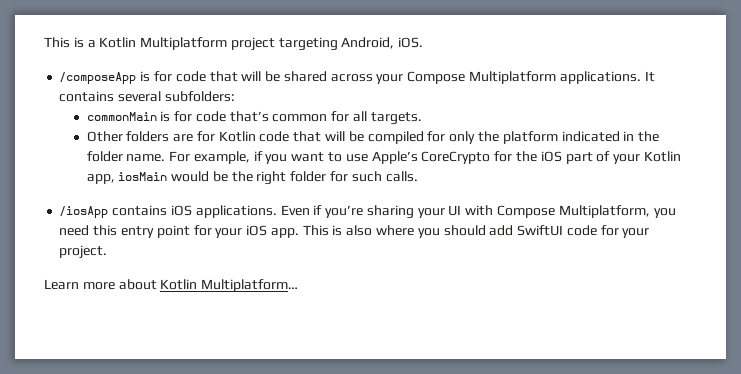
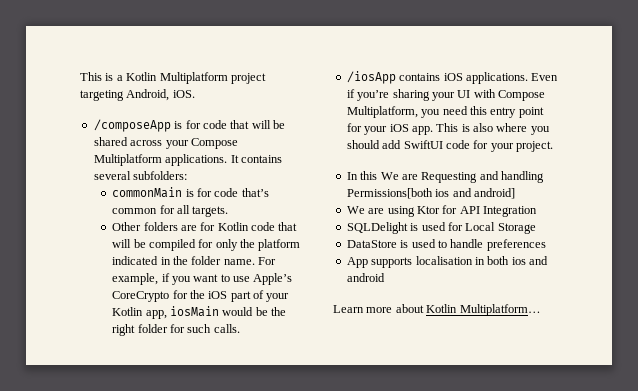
+ In this We are Requesting and handling Permissions[both ios and android]
+ We are using Ktor for API Integration
+ SQLDelight is used for Local Storage
+ DataStore is used to handle preferences
+ App supports localisation in both ios and android

